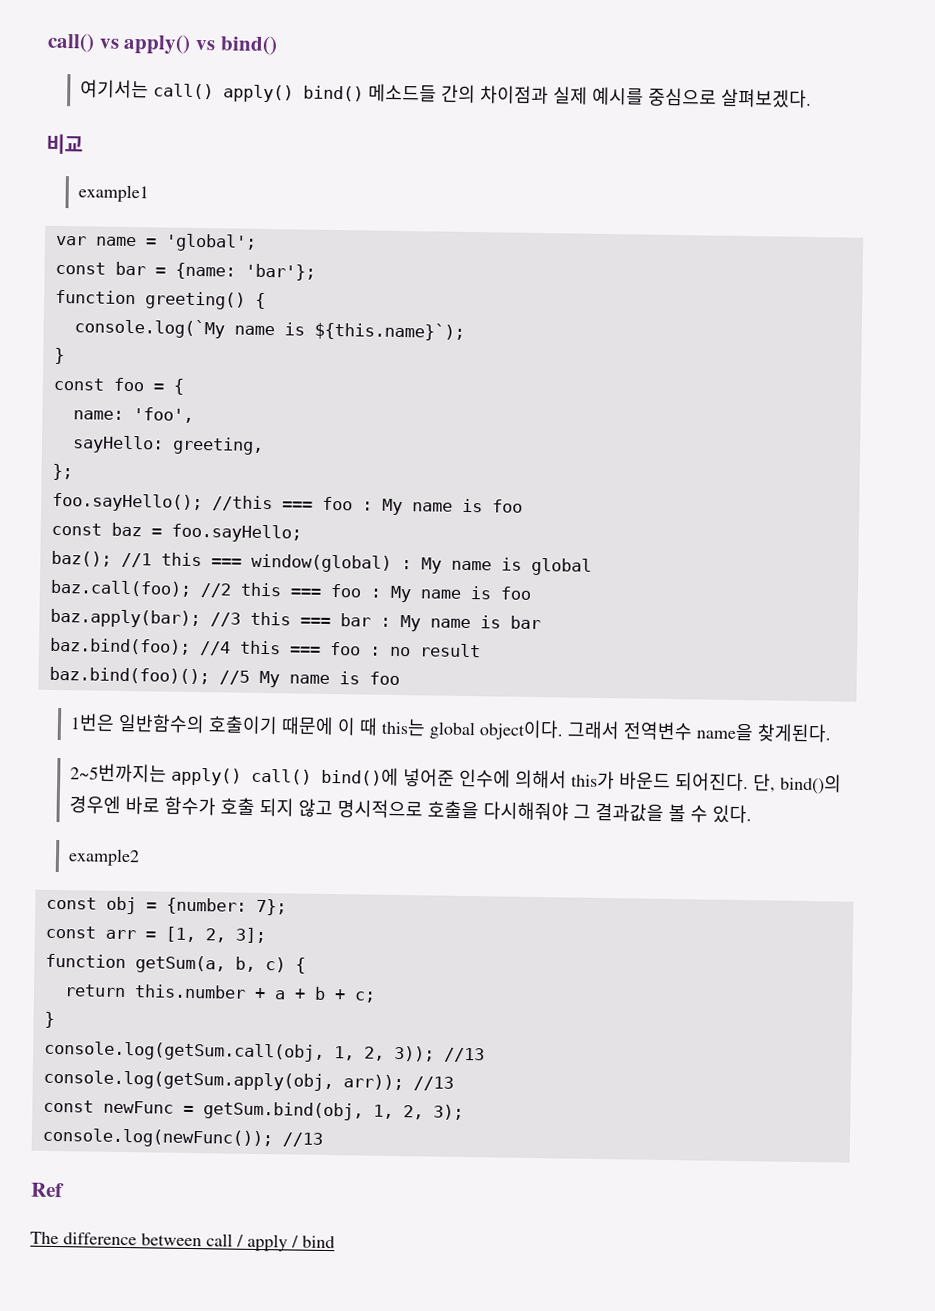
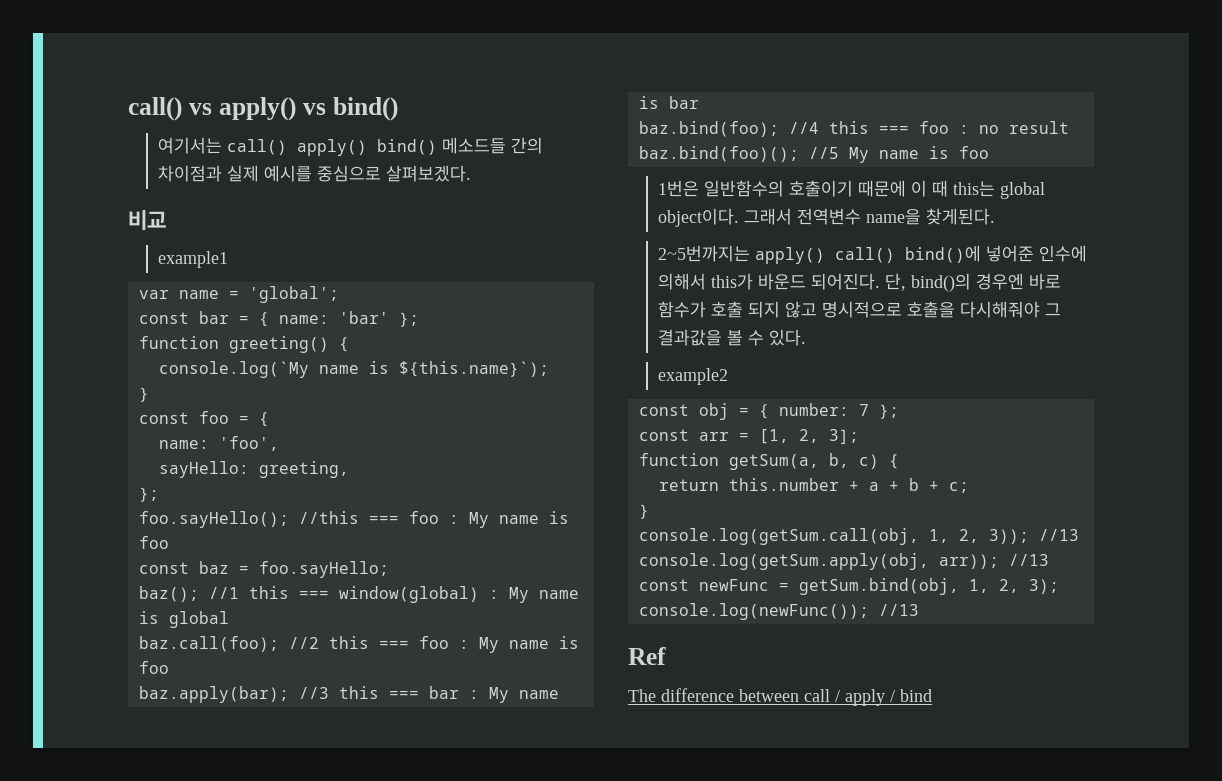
- const bar = {name: 'bar'};
+ const bar = { name: 'bar' };
- const obj = {number: 7};
+ const obj = { number: 7 };

